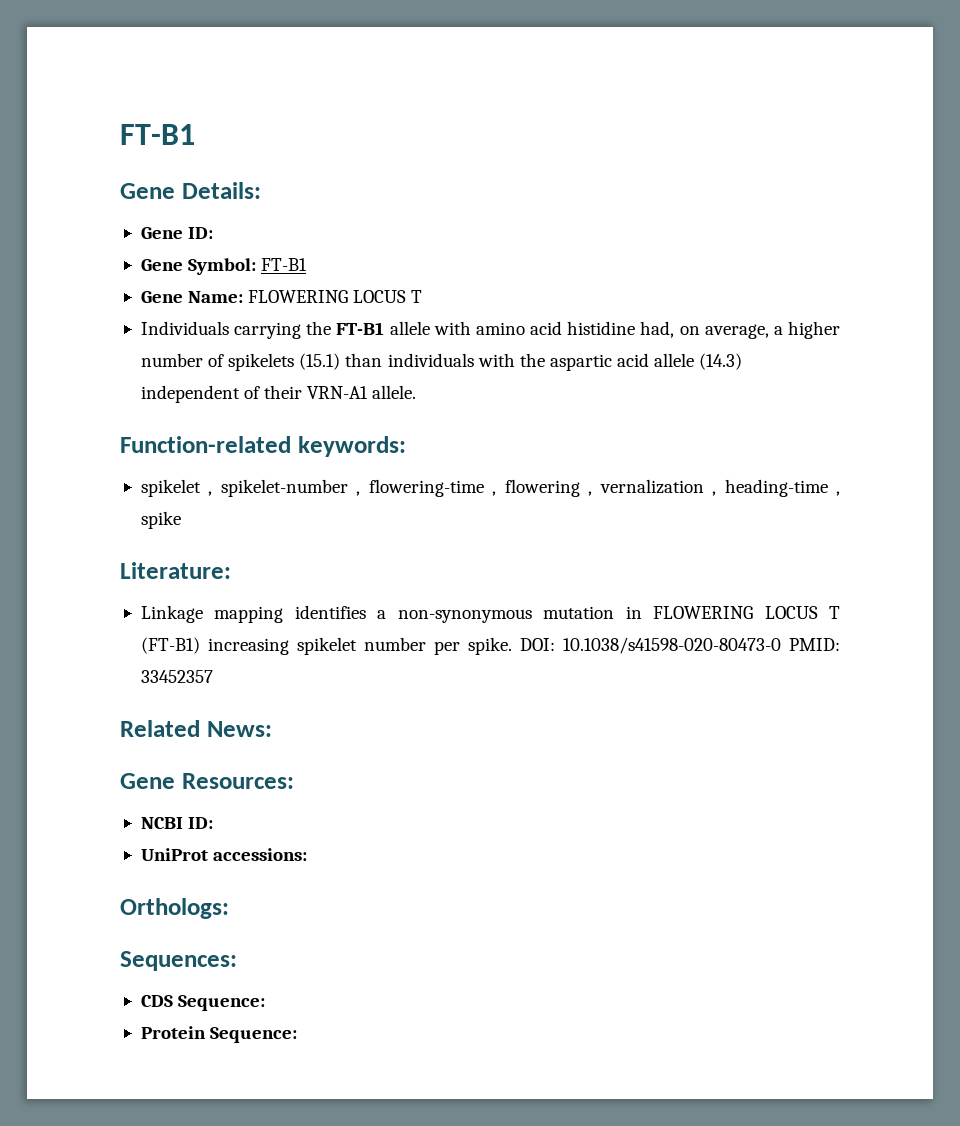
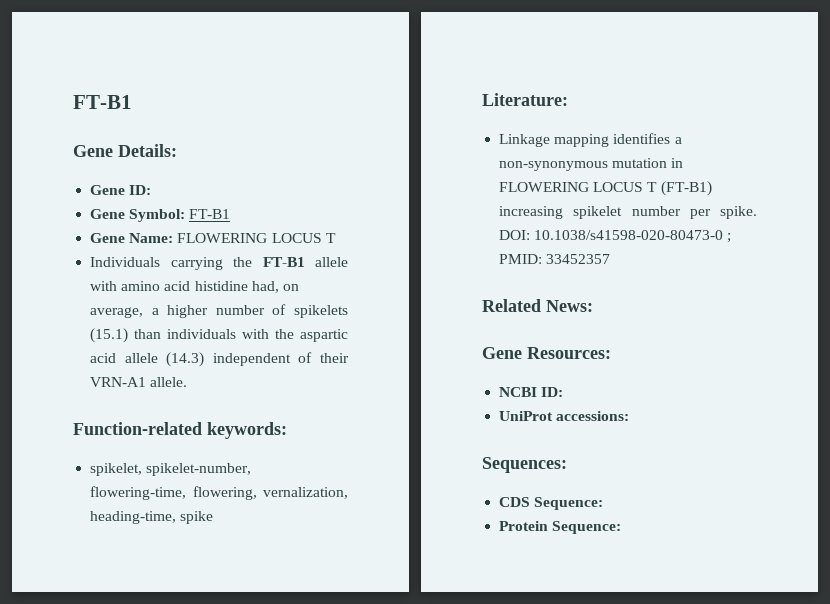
- spikelet , spikelet-number , flowering-time , flowering , vernalization , heading-time , spike
+ spikelet, spikelet-number, flowering-time, flowering, vernalization, heading-time, spike
- DOI: 10.1038/s41598-020-80473-0 PMID: 33452357
+ DOI: 10.1038/s41598-020-80473-0 ; PMID: 33452357
- Orthologs:

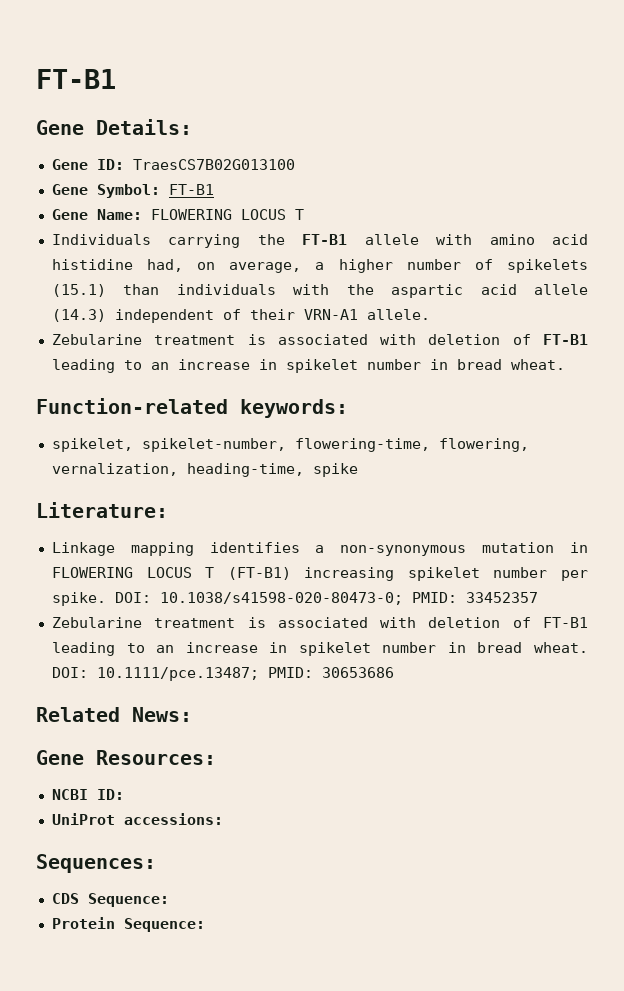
- Gene ID:
+ Gene ID: TraesCS7B02G013100
  Individuals carrying the FT-B1 allele with amino acid histidine had, on average, a higher number of spikelets (15.1) than individuals with the aspartic acid allele (14.3) independent of their VRN-A1 allele.
+ Zebularine treatment is associated with deletion of FT-B1 leading to an increase in spikelet number in bread wheat.
- DOI: 10.1038/s41598-020-80473-0 ; PMID: 33452357
+ DOI: 10.1038/s41598-020-80473-0; PMID: 33452357
+ Zebularine treatment is associated with deletion of FT-B1 leading to an increase in spikelet number in bread wheat. DOI: 10.1111/pce.13487; PMID: 30653686

